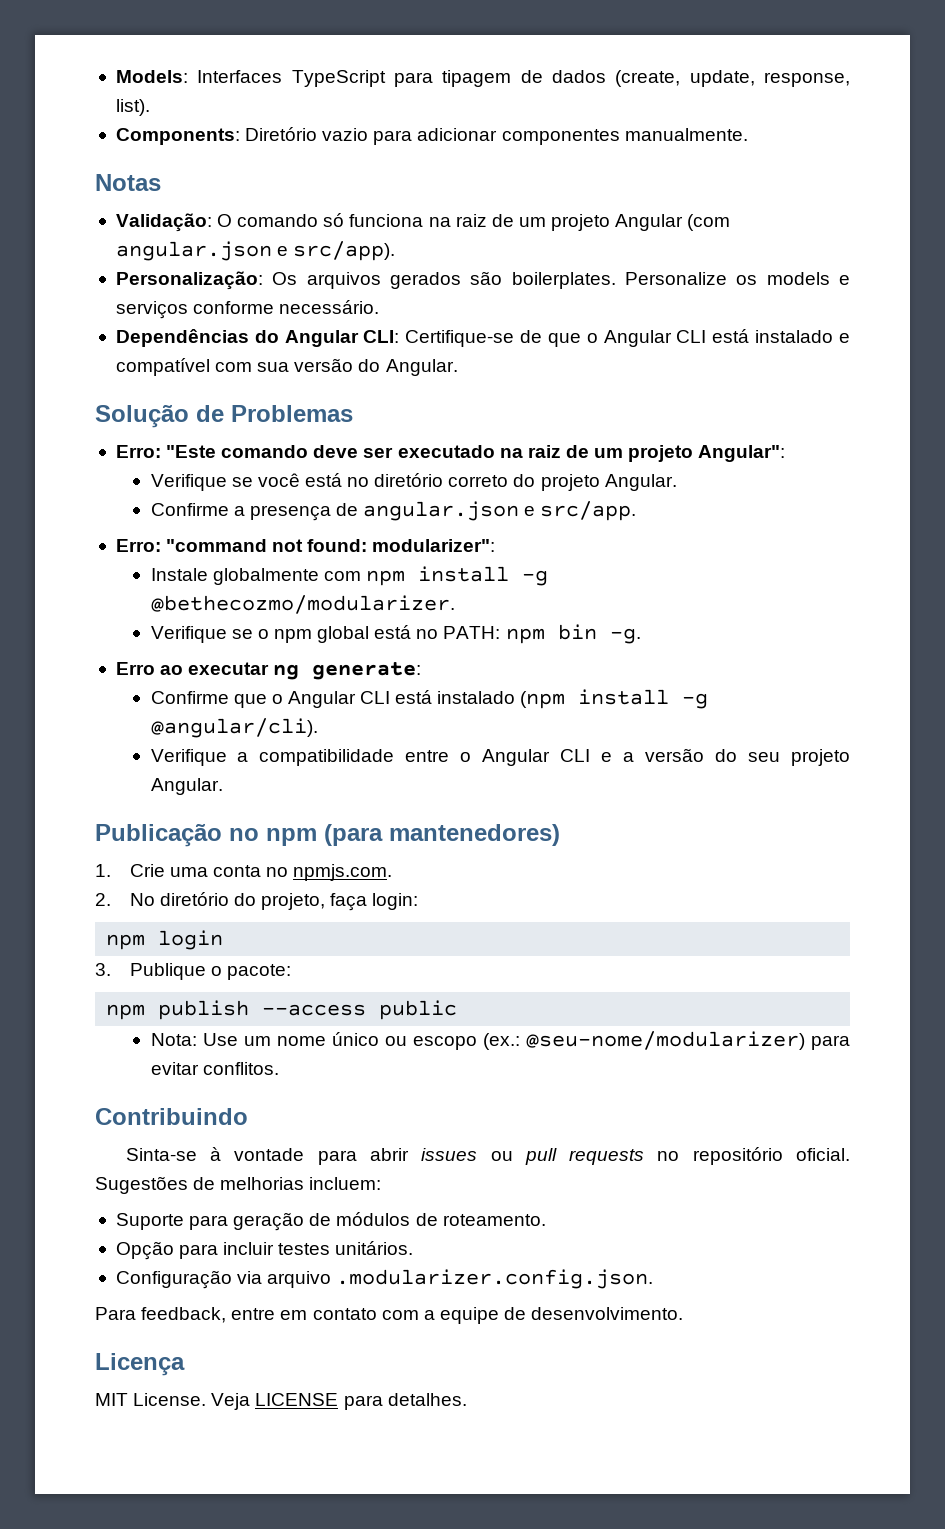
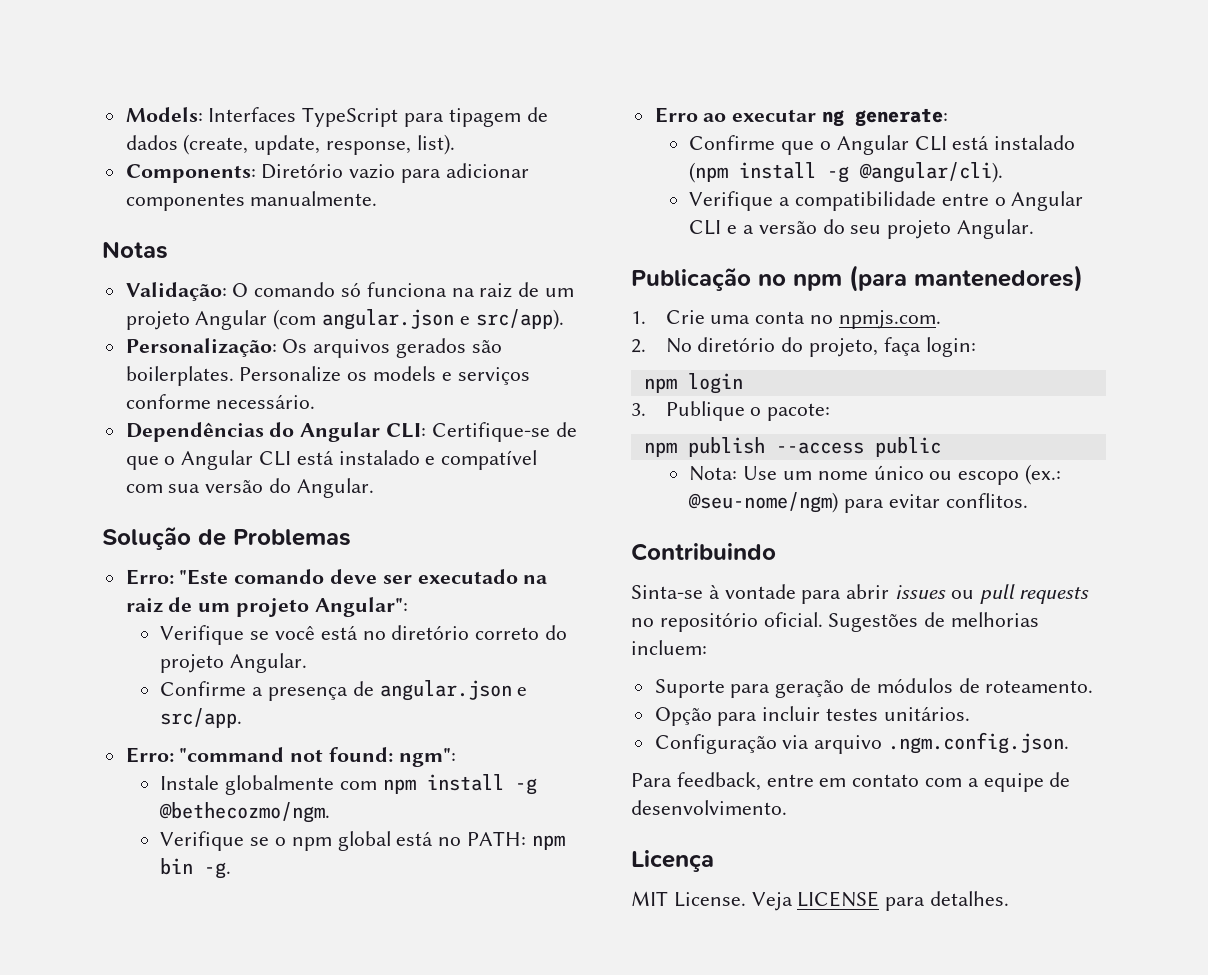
- Erro: "command not found: modularizer":
+ Erro: "command not found: ngm":
- Instale globalmente com npm install -g @bethecozmo/modularizer.
+ Instale globalmente com npm install -g @bethecozmo/ngm.
- Nota: Use um nome único ou escopo (ex.: @seu-nome/modularizer) para evitar conflitos.
+ Nota: Use um nome único ou escopo (ex.: @seu-nome/ngm) para evitar conflitos.
- Configuração via arquivo .modularizer.config.json.
+ Configuração via arquivo .ngm.config.json.

